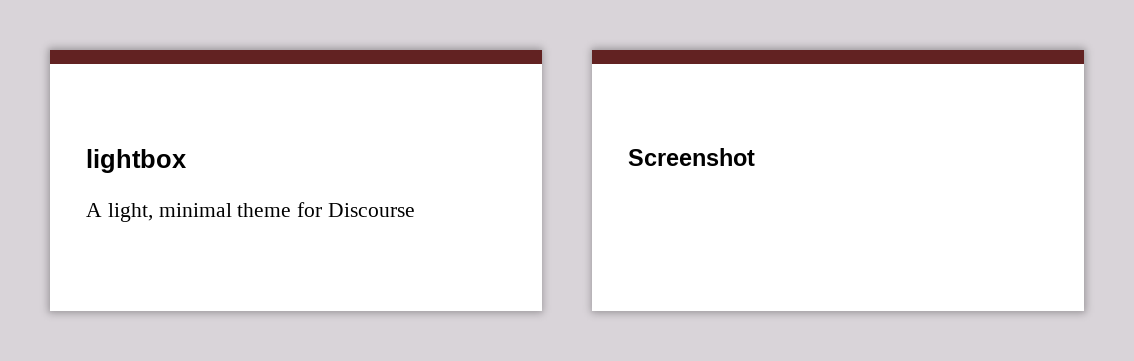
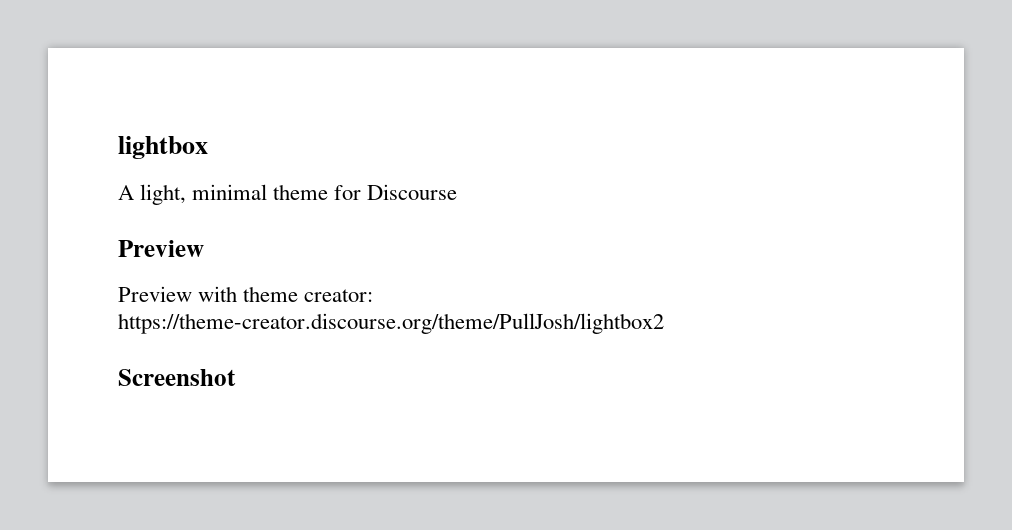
  A light, minimal theme for Discourse
+ Preview
+ Preview with theme creator: https://theme-creator.discourse.org/theme/PullJosh/lightbox2

